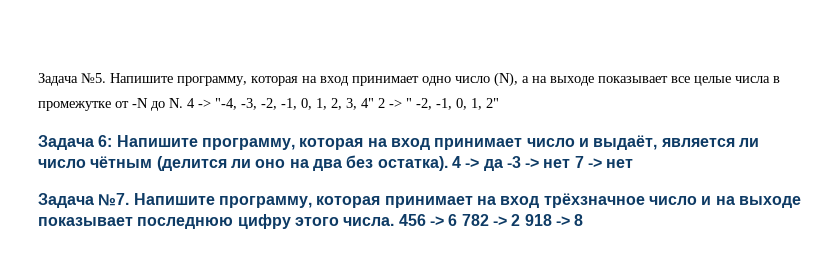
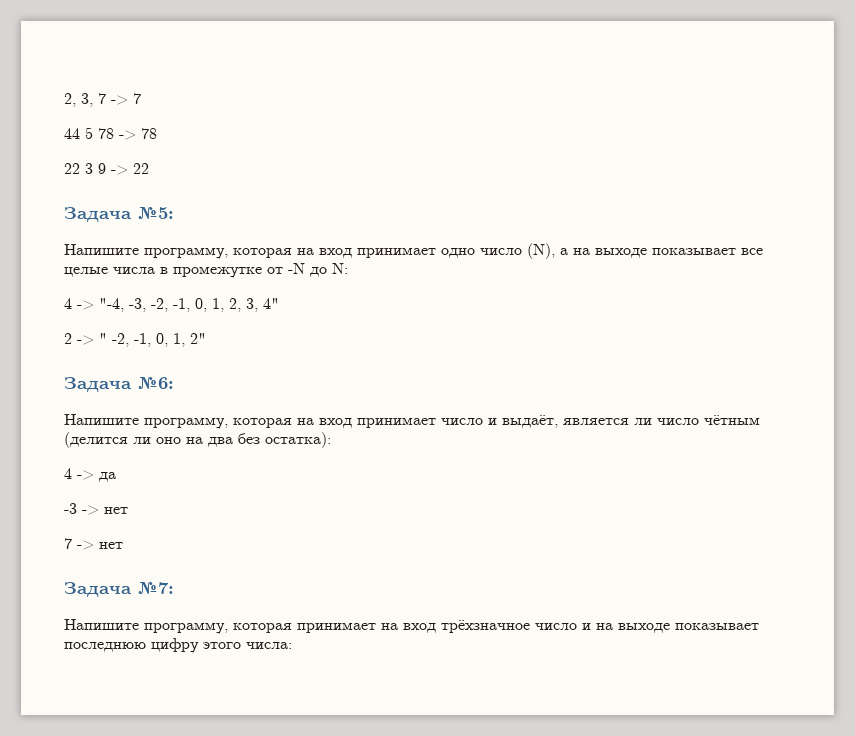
- Задача №5. Напишите программу, которая на вход принимает одно число (N), а на выходе показывает все целые числа в промежутке от -N до N. 4 -> "-4, -3, -2, -1, 0, 1, 2, 3, 4" 2 -> " -2, -1, 0, 1, 2"
+ 2, 3, 7 -> 7
+ 44 5 78 -> 78
+ 22 3 9 -> 22
+ Задача №5:
+ Напишите программу, которая на вход принимает одно число (N), а на выходе показывает все целые числа в промежутке от -N до N:
+ 4 -> "-4, -3, -2, -1, 0, 1, 2, 3, 4"
+ 2 -> " -2, -1, 0, 1, 2"
- Задача 6: Напишите программу, которая на вход принимает число и выдаёт, является ли число чётным (делится ли оно на два без остатка). 4 -> да -3 -> нет 7 -> нет
+ Задача №6:
+ Напишите программу, которая на вход принимает число и выдаёт, является ли число чётным (делится ли оно на два без остатка):
+ 4 -> да
+ -3 -> нет
+ 7 -> нет
- Задача №7. Напишите программу, которая принимает на вход трёхзначное число и на выходе показывает последнюю цифру этого числа. 456 -> 6 782 -> 2 918 -> 8
+ Задача №7:
+ Напишите программу, которая принимает на вход трёхзначное число и на выходе показывает последнюю цифру этого числа:

